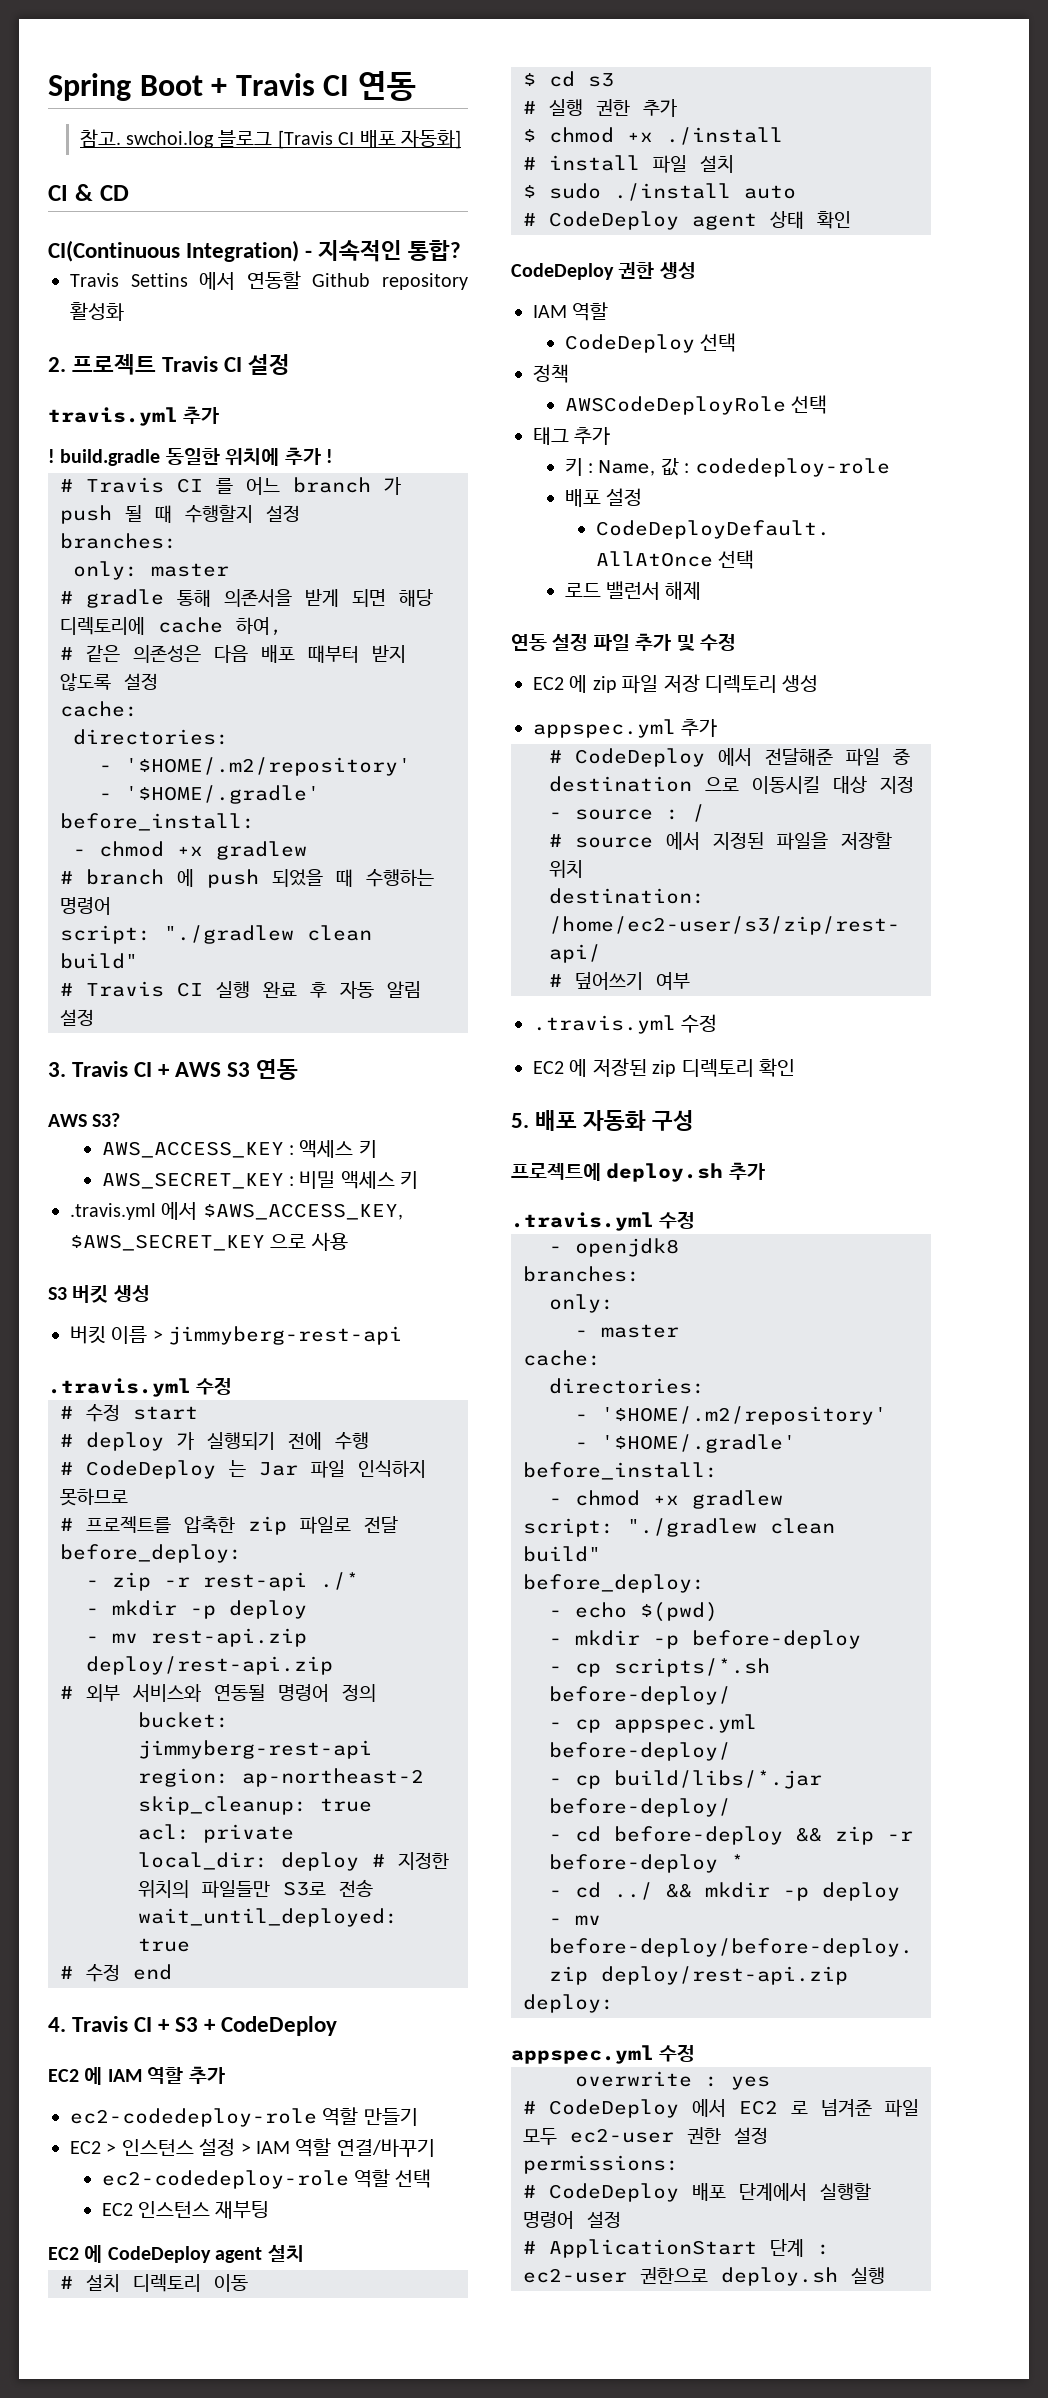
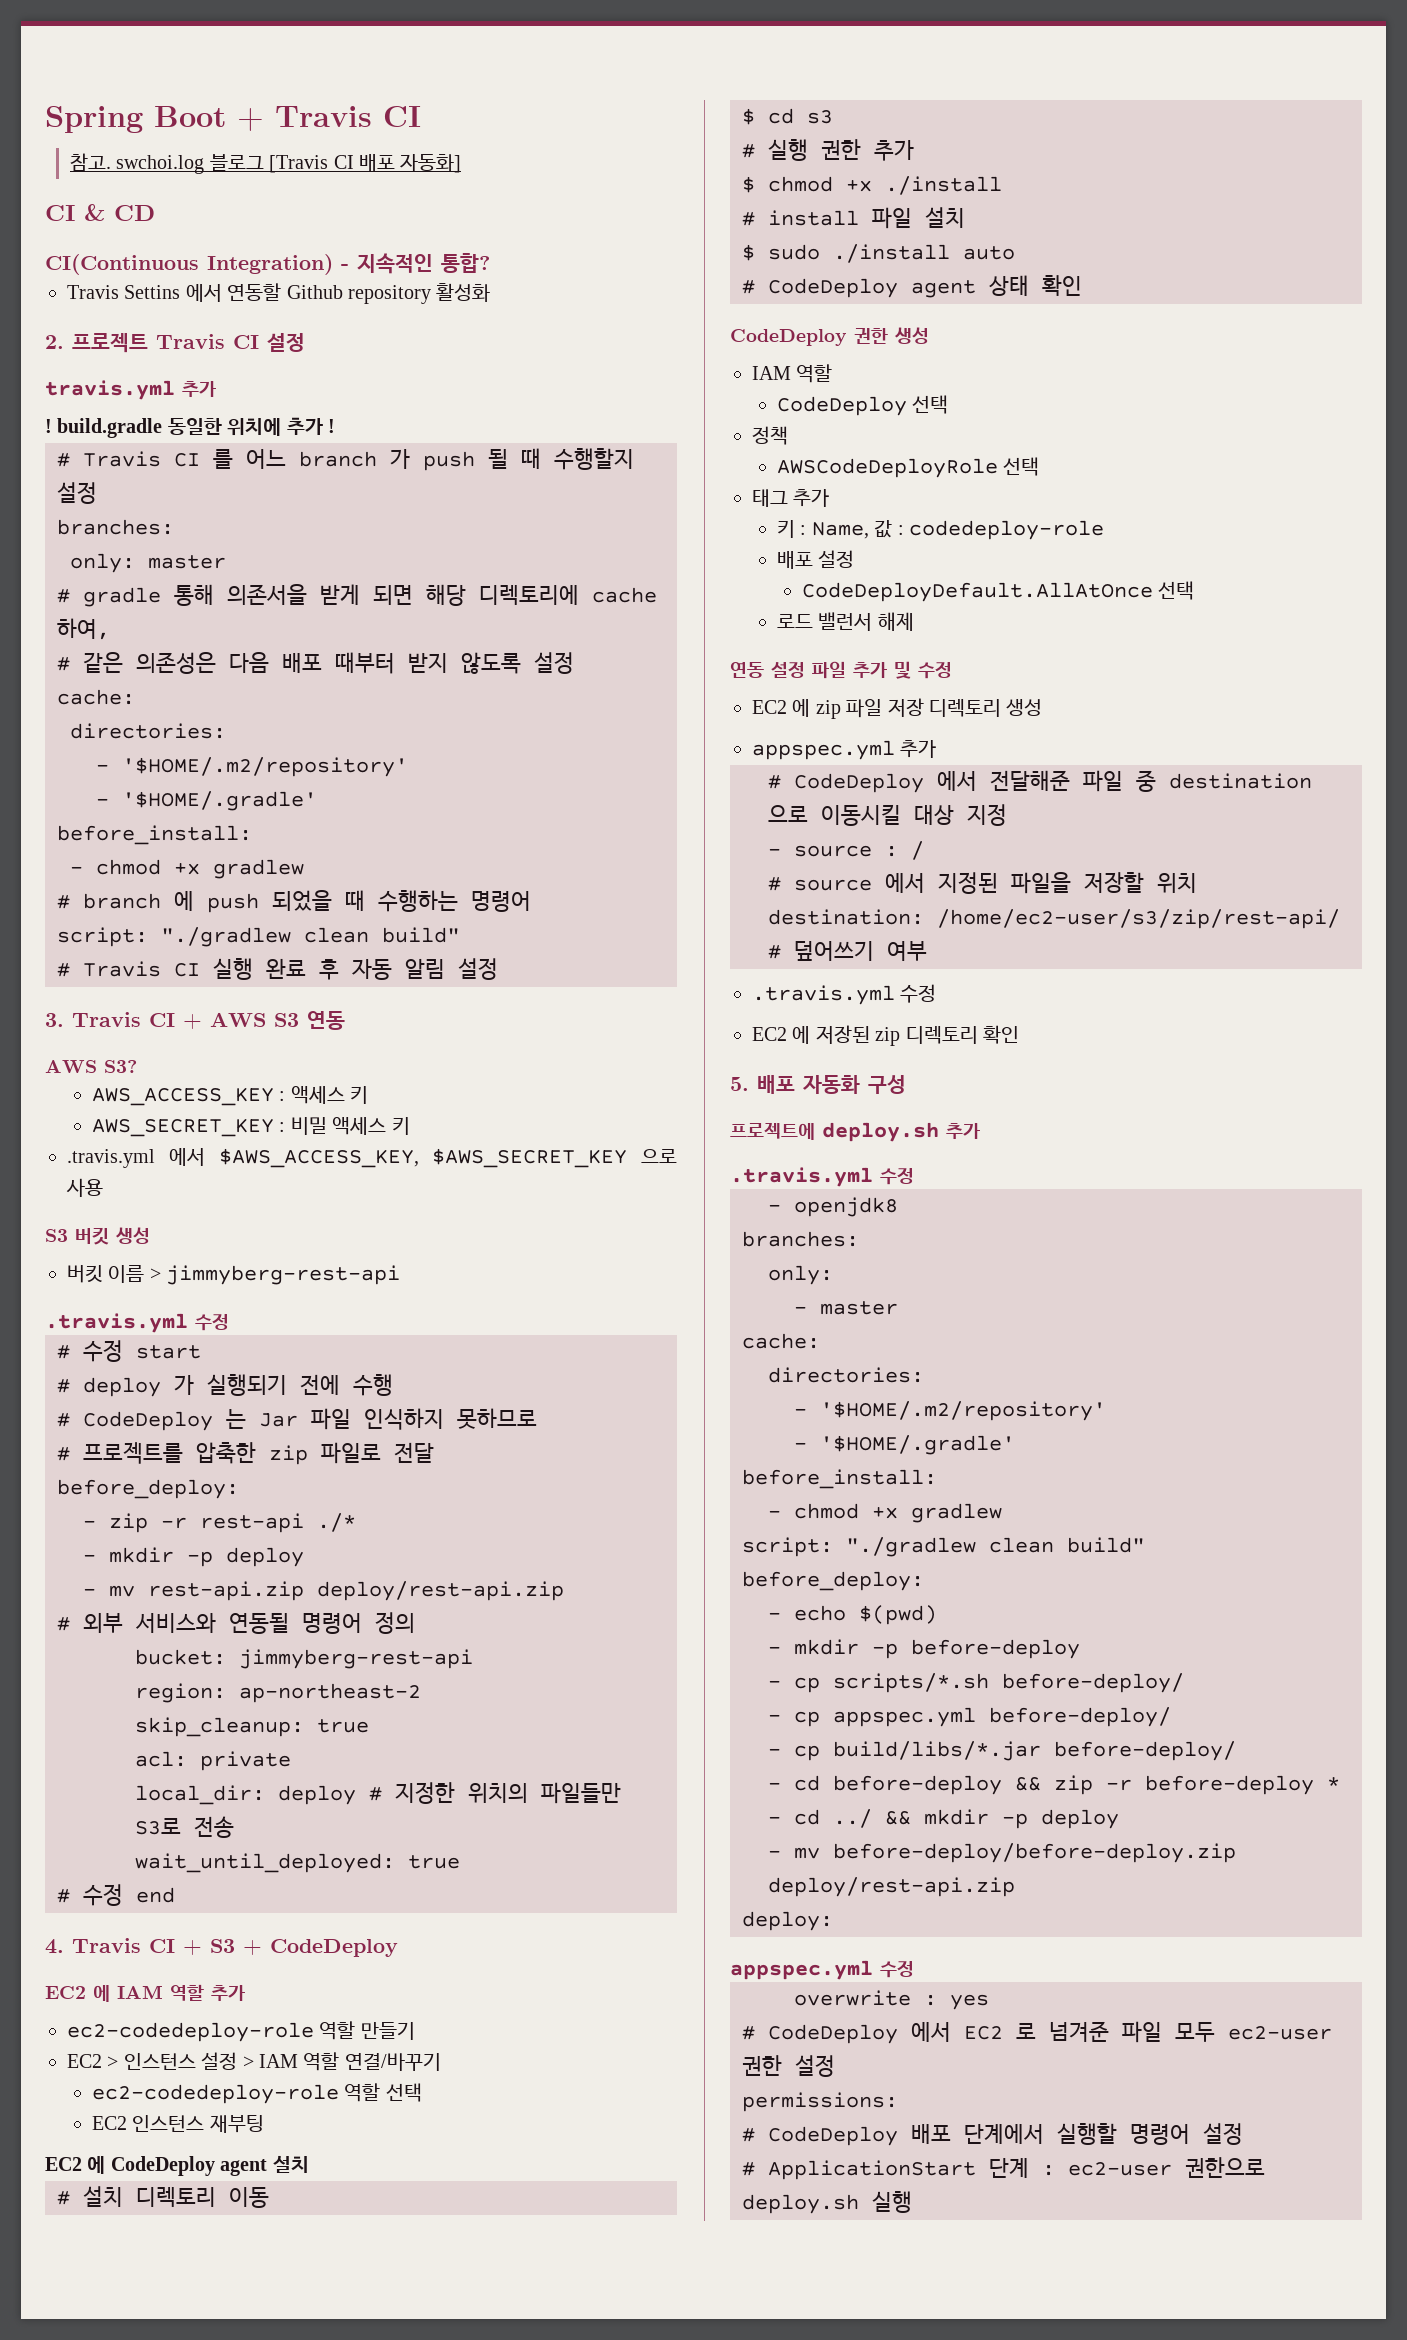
- Spring Boot + Travis CI 연동
+ Spring Boot + Travis CI

